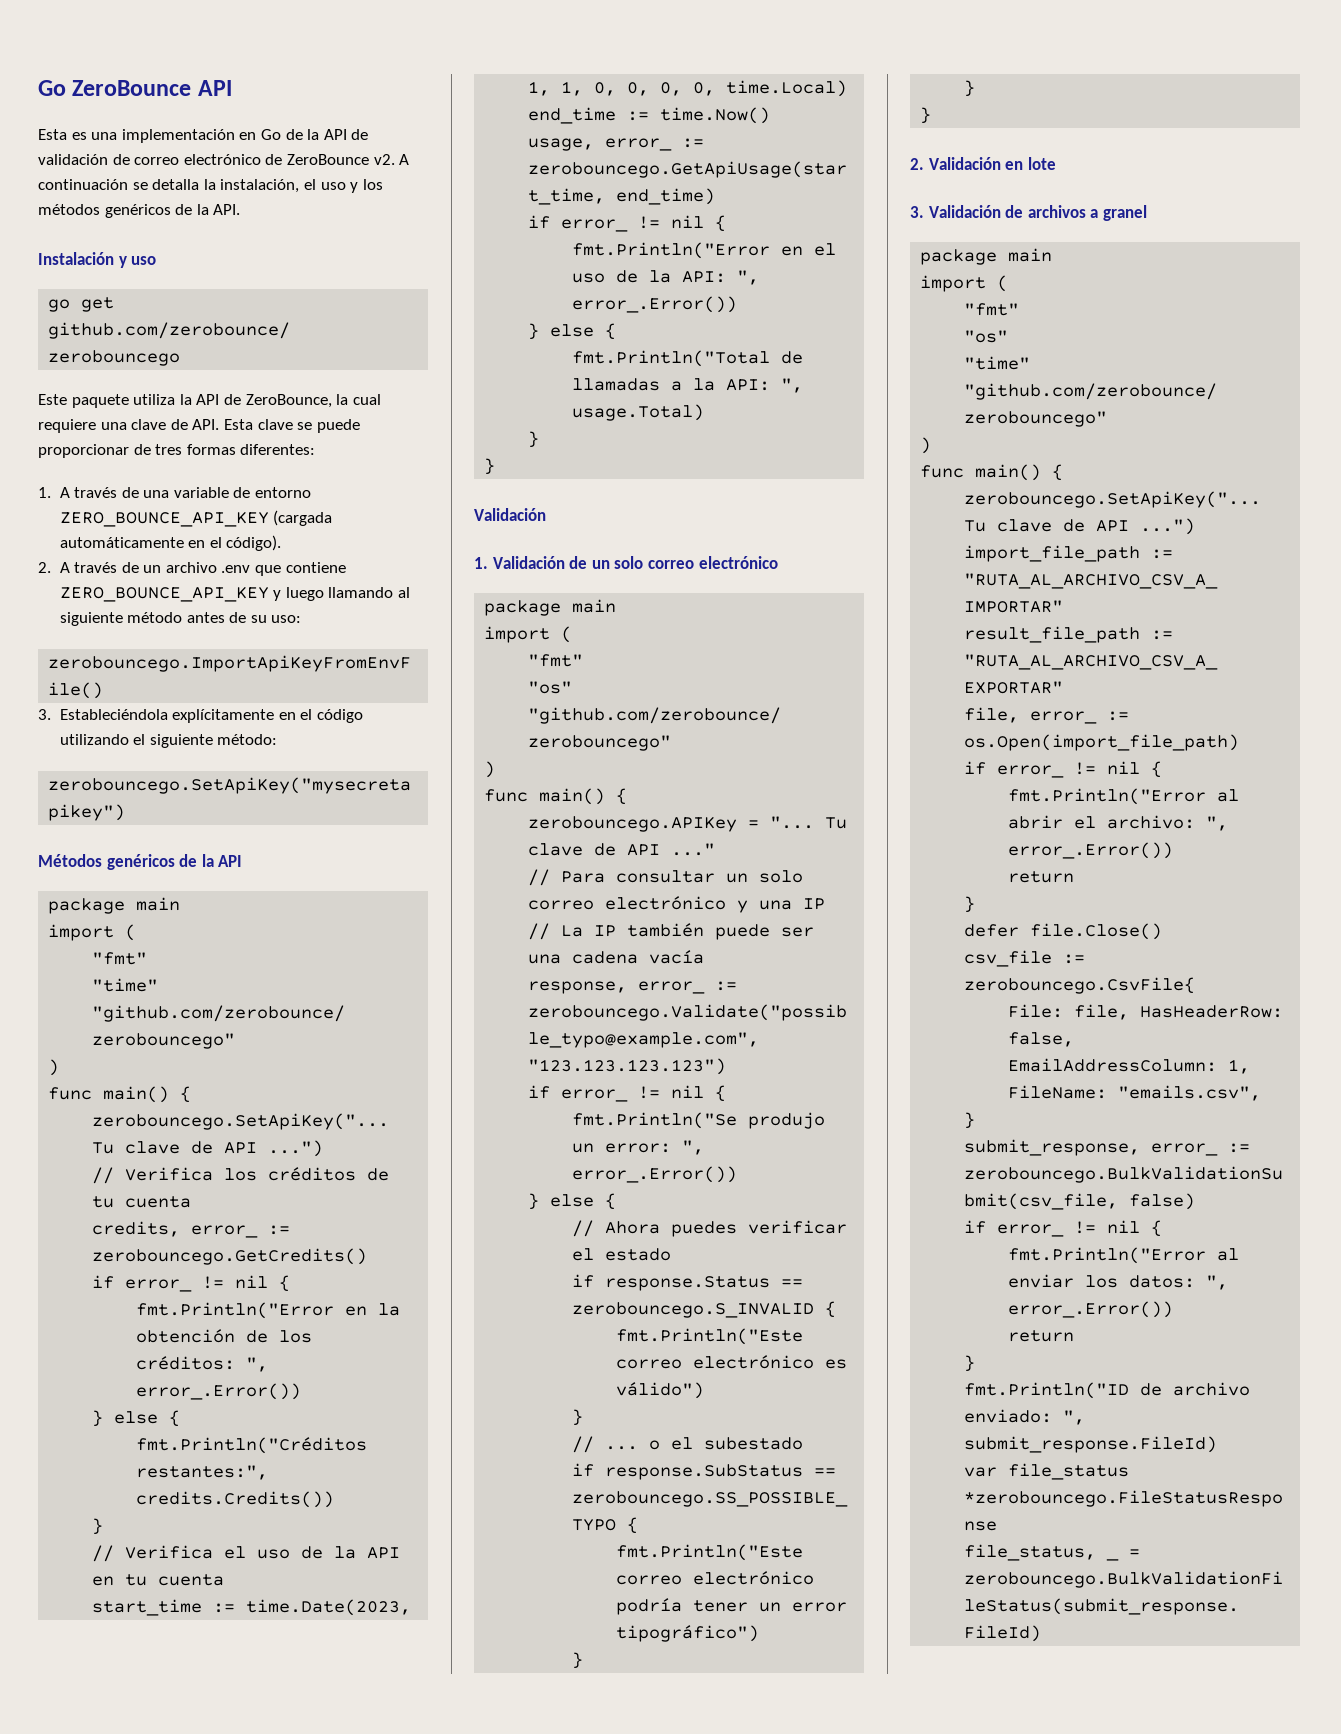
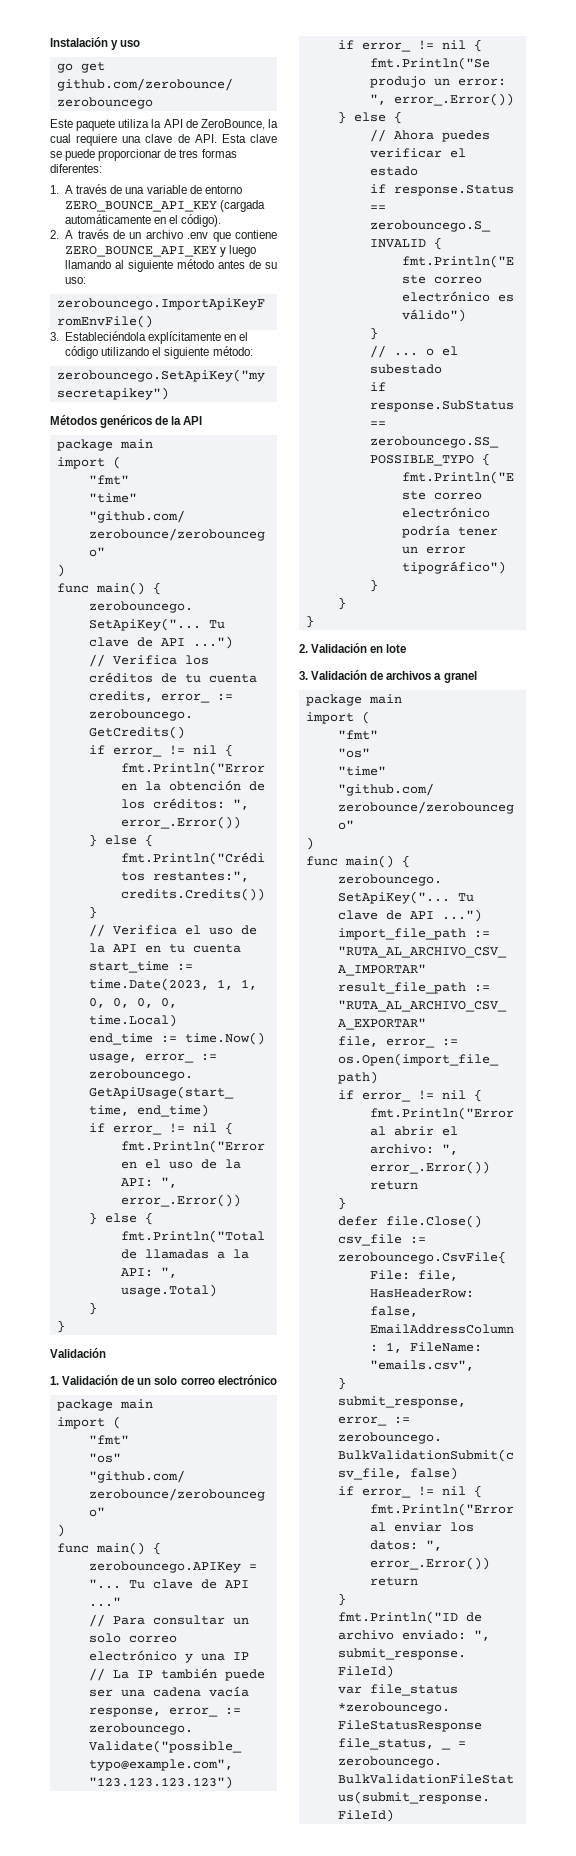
- Go ZeroBounce API
- Esta es una implementación en Go de la API de validación de correo electrónico de ZeroBounce v2. A continuación se detalla la instalación, el uso y los métodos genéricos de la API.

